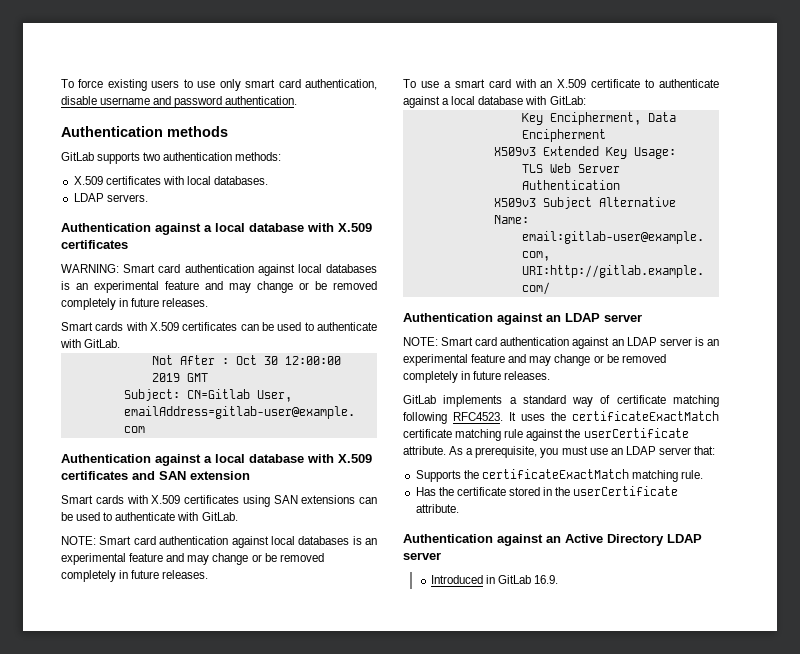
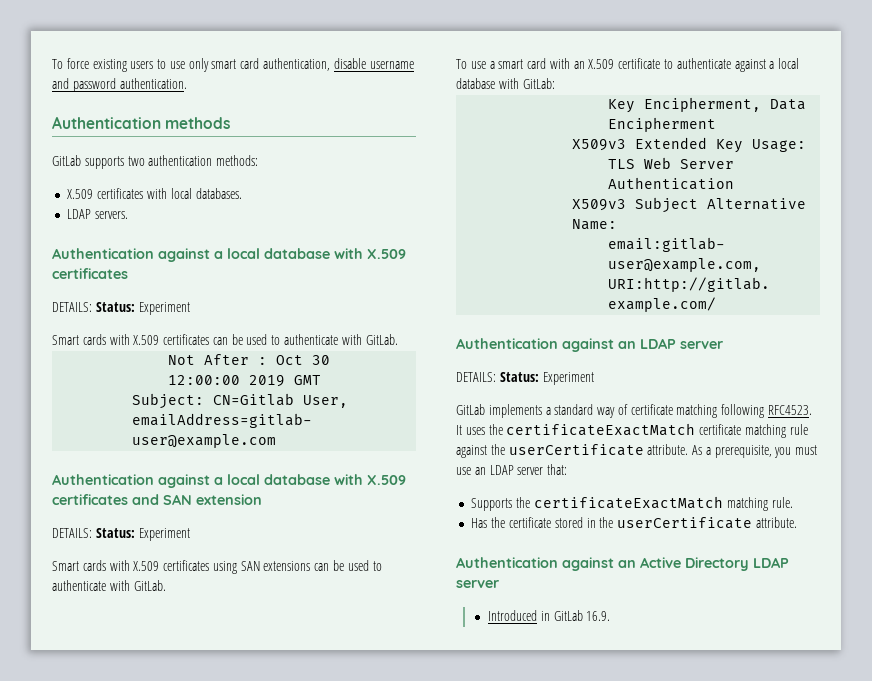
  LDAP servers.
  Authentication against a local database with X.509 certificates
- WARNING: Smart card authentication against local databases is an experimental feature and may change or be removed completely in future releases.
+ DETAILS: Status: Experiment
  Authentication against a local database with X.509 certificates and SAN extension
+ DETAILS: Status: Experiment
- NOTE: Smart card authentication against local databases is an experimental feature and may change or be removed completely in future releases.
  Authentication against an LDAP server
- NOTE: Smart card authentication against an LDAP server is an experimental feature and may change or be removed completely in future releases.
+ DETAILS: Status: Experiment

